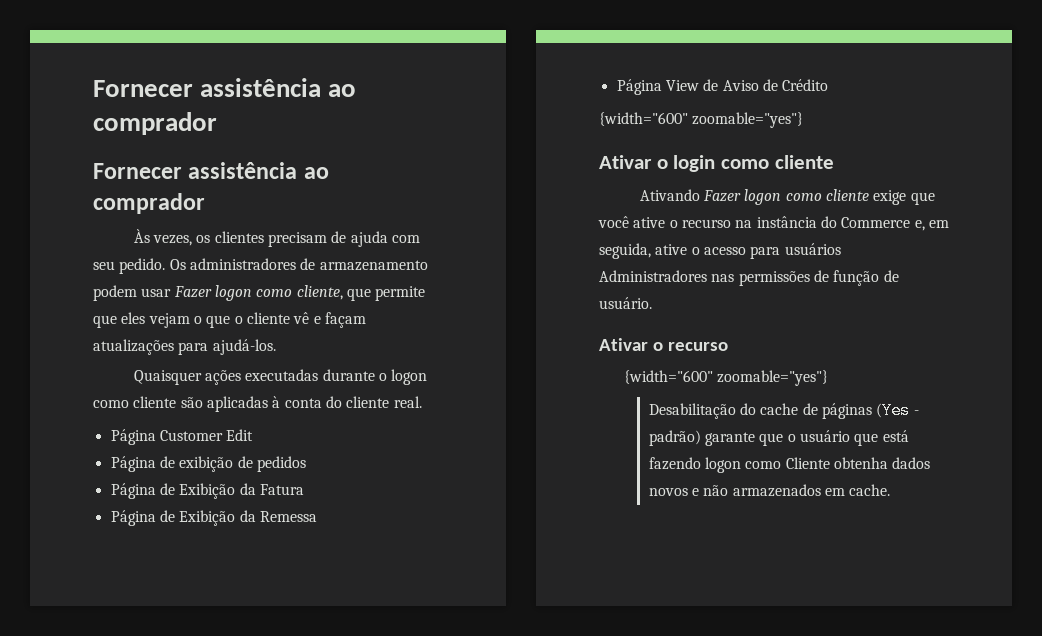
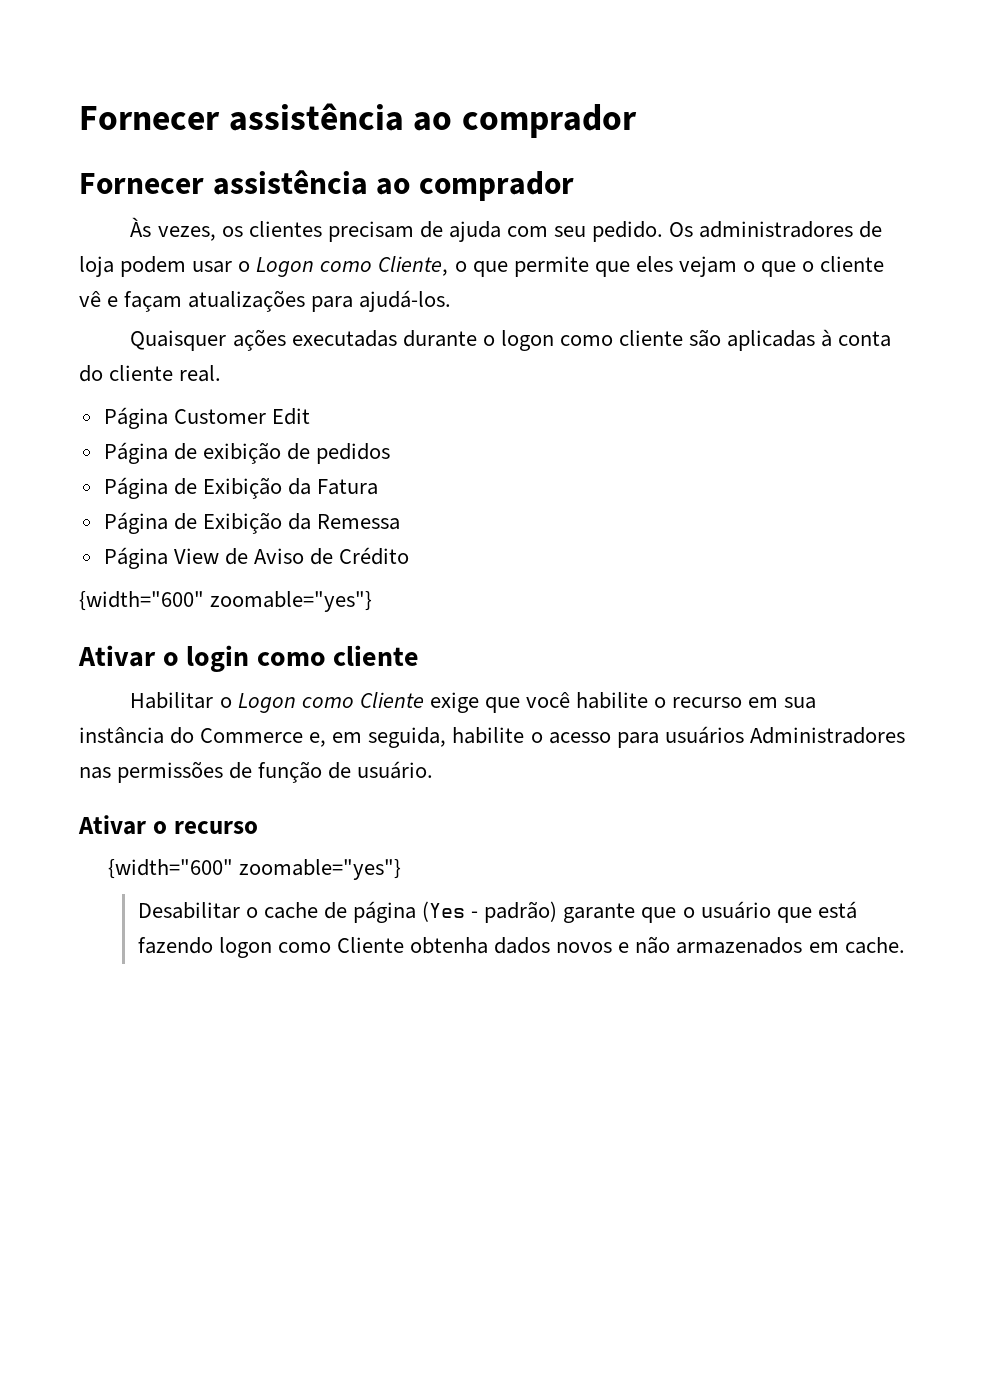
- Os administradores de armazenamento podem usar Fazer logon como cliente, que permite que eles vejam o que o cliente vê e façam atualizações para ajudá-los.
+ Os administradores de loja podem usar o Logon como Cliente, o que permite que eles vejam o que o cliente vê e façam atualizações para ajudá-los.
- Ativando Fazer logon como cliente exige que você ative o recurso na instância do Commerce e, em seguida, ative o acesso para usuários Administradores nas permissões de função de usuário.
+ Habilitar o Logon como Cliente exige que você habilite o recurso em sua instância do Commerce e, em seguida, habilite o acesso para usuários Administradores nas permissões de função de usuário.
- Desabilitação do cache de páginas (Yes - padrão) garante que o usuário que está fazendo logon como Cliente obtenha dados novos e não armazenados em cache.
+ Desabilitar o cache de página (Yes - padrão) garante que o usuário que está fazendo logon como Cliente obtenha dados novos e não armazenados em cache.

